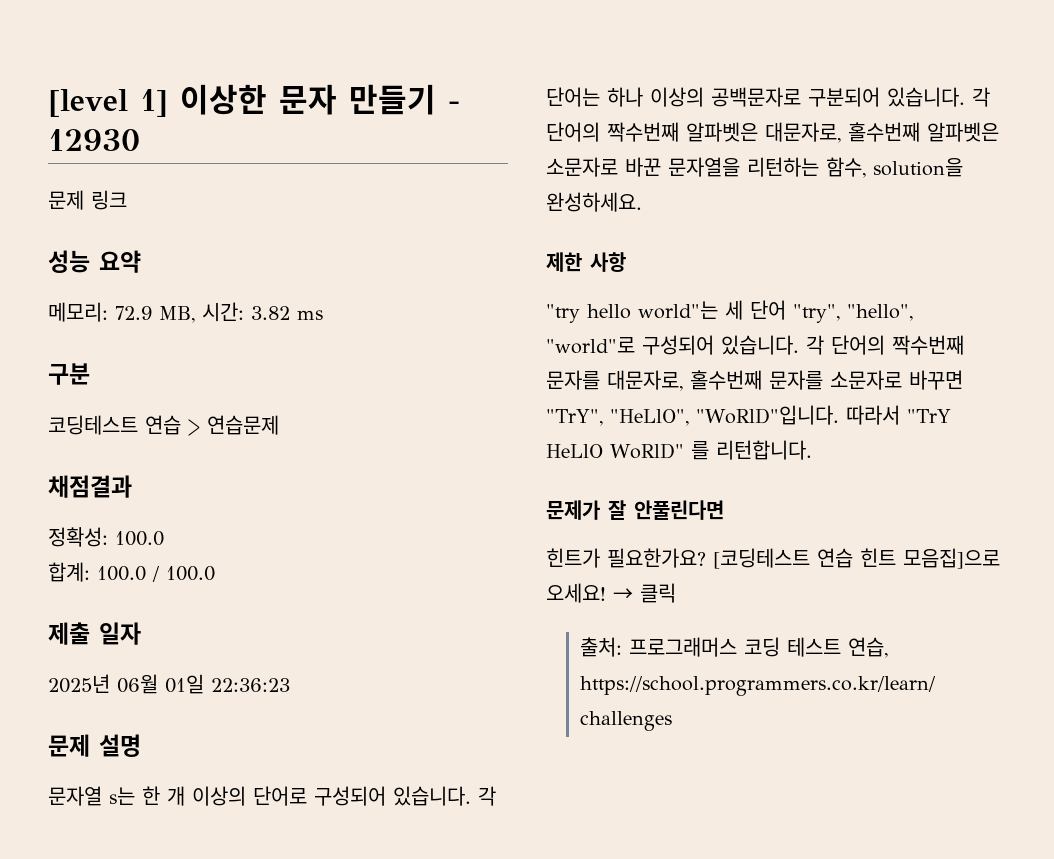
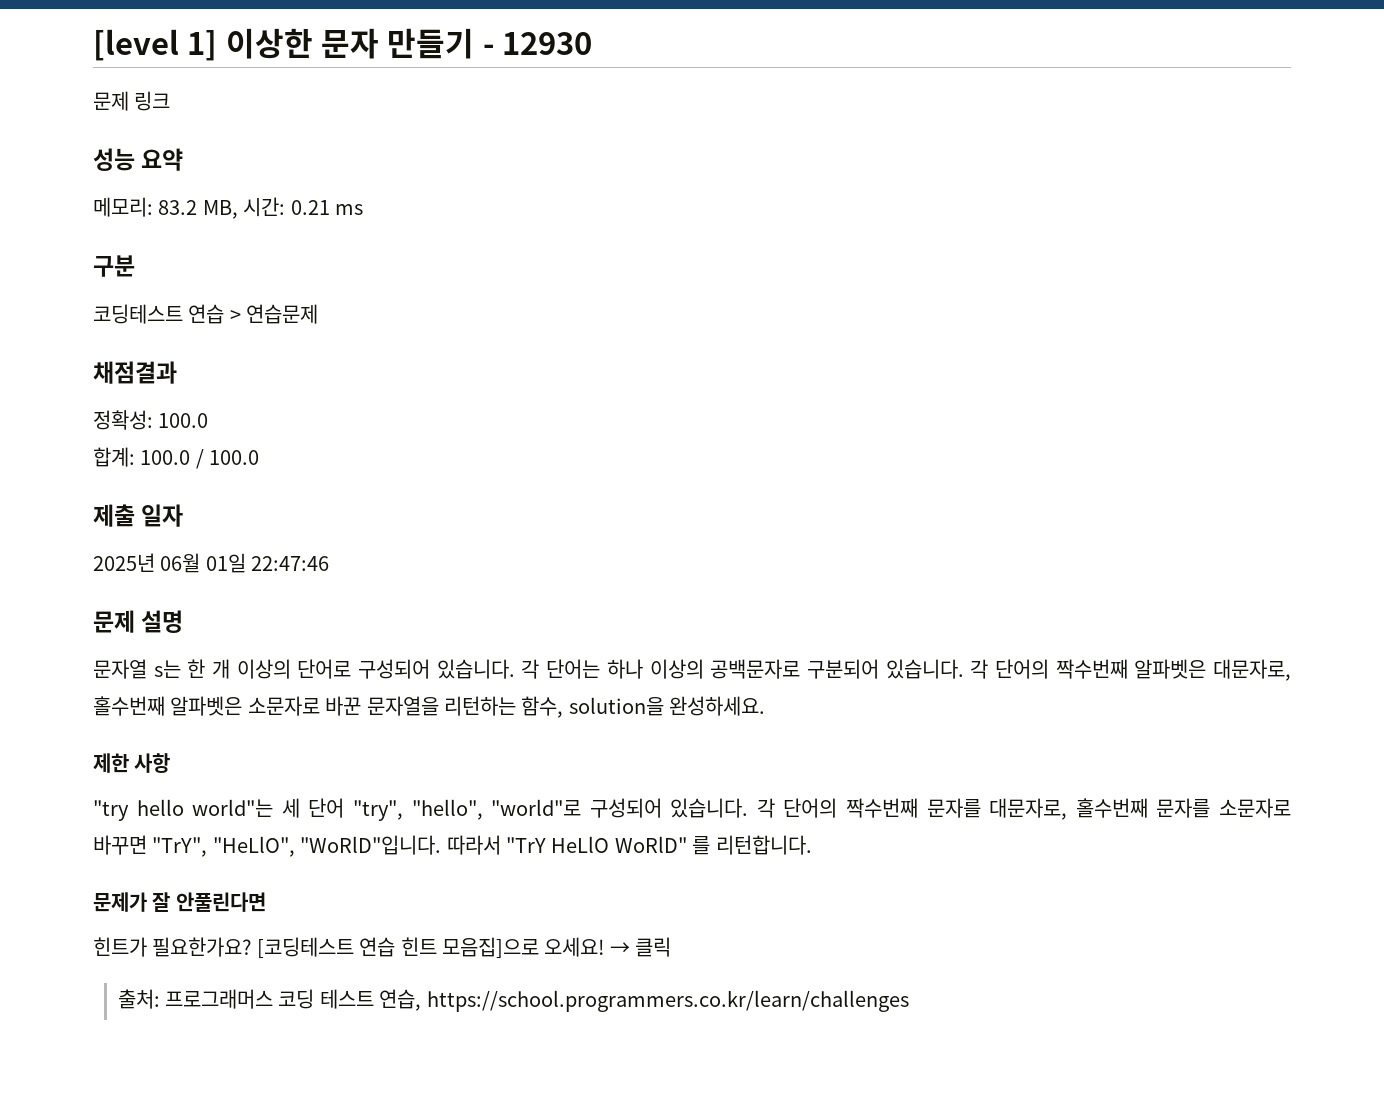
- 메모리: 72.9 MB, 시간: 3.82 ms
+ 메모리: 83.2 MB, 시간: 0.21 ms
- 2025년 06월 01일 22:36:23
+ 2025년 06월 01일 22:47:46

